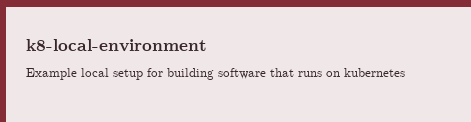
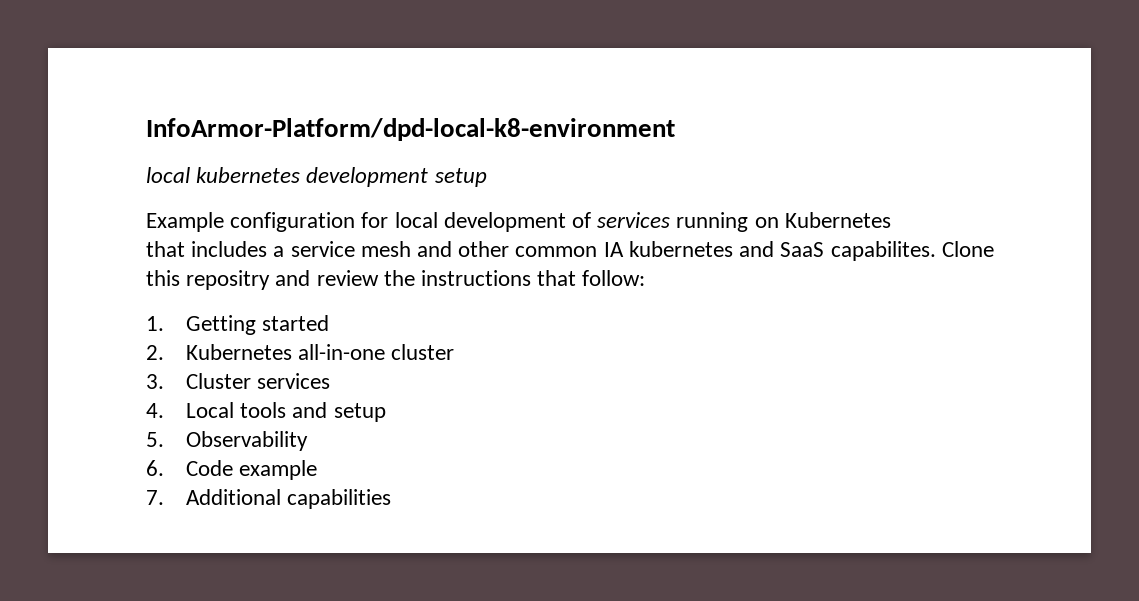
- k8-local-environment
- Example local setup for building software that runs on kubernetes
+ InfoArmor-Platform/dpd-local-k8-environment
+ local kubernetes development setup
+ Example configuration for local development of services running on Kubernetes
+ that includes a service mesh and other common IA kubernetes and SaaS capabilites. Clone this repositry and review the instructions that follow:
+ 1. Getting started
+ 2. Kubernetes all-in-one cluster
+ 3. Cluster services
+ 4. Local tools and setup
+ 5. Observability
+ 6. Code example
+ 7. Additional capabilities

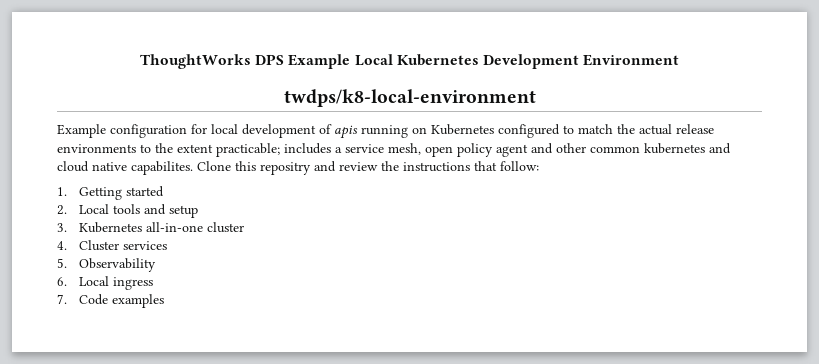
- InfoArmor-Platform/dpd-local-k8-environment
- local kubernetes development setup
+ ThoughtWorks DPS Example Local Kubernetes Development Environment
+ twdps/k8-local-environment
- Example configuration for local development of services running on Kubernetes
- that includes a service mesh and other common IA kubernetes and SaaS capabilites.
+ Example configuration for local development of apis running on Kubernetes configured to match the actual release environments to the extent practicable; includes a service mesh, open policy agent and other common kubernetes and cloud native capabilites.
- 2. Kubernetes all-in-one cluster
+ 2. Local tools and setup
+ 3. Kubernetes all-in-one cluster
- 3. Cluster services
+ 4. Cluster services
- 4. Local tools and setup
- 6. Code example
+ 6. Local ingress
- 7. Additional capabilities
+ 7. Code examples

